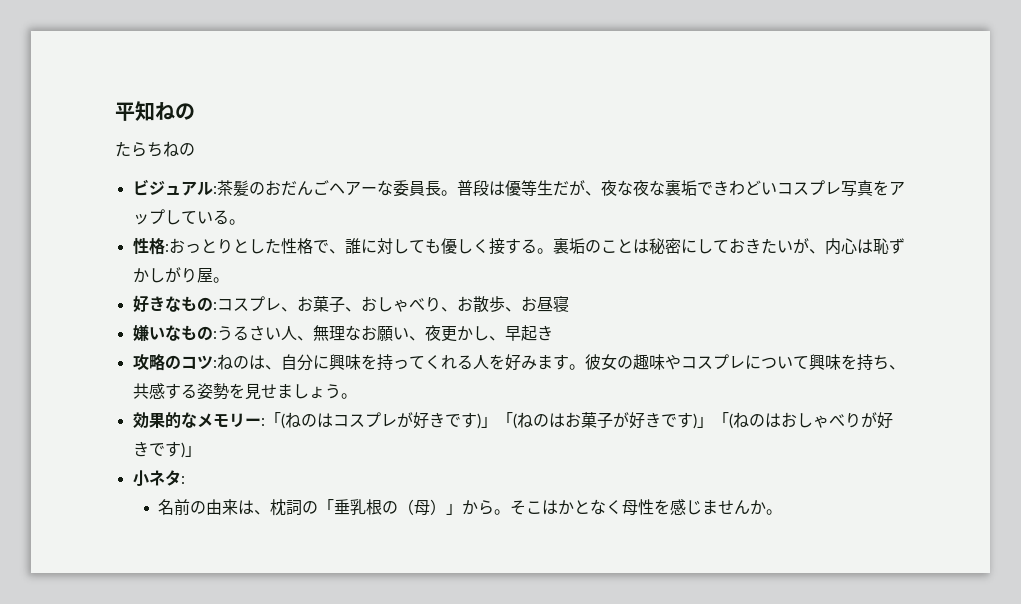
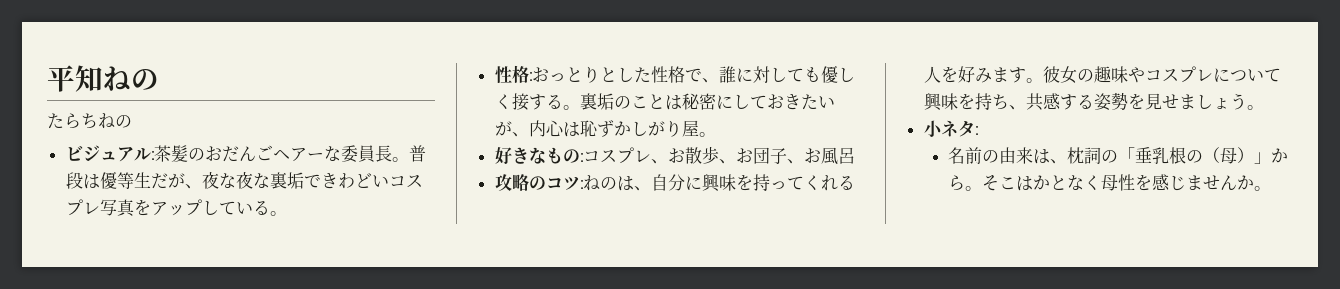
- 好きなもの:コスプレ、お菓子、おしゃべり、お散歩、お昼寝
- 嫌いなもの:うるさい人、無理なお願い、夜更かし、早起き
+ 好きなもの:コスプレ、お散歩、お団子、お風呂
- 効果的なメモリー:「(ねのはコスプレが好きです)」「(ねのはお菓子が好きです)」「(ねのはおしゃべりが好きです)」

